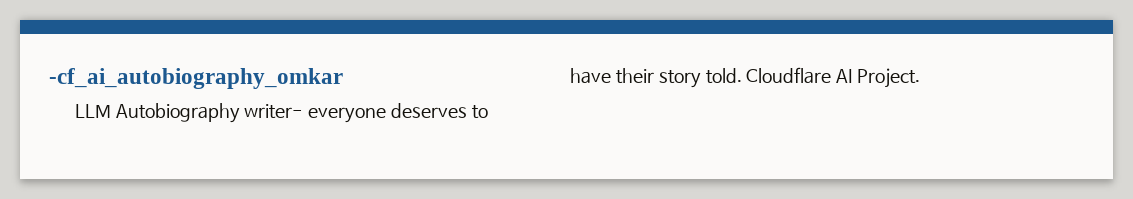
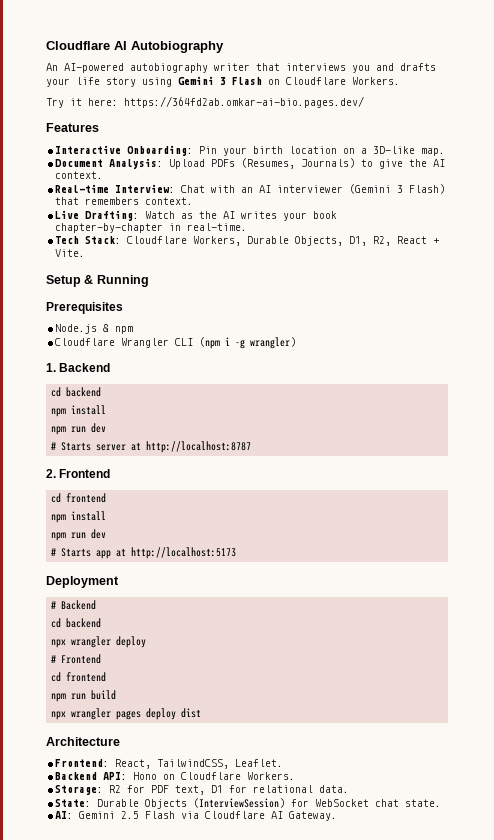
- -cf_ai_autobiography_omkar
- LLM Autobiography writer- everyone deserves to have their story told. Cloudflare AI Project.
+ Cloudflare AI Autobiography
+ An AI-powered autobiography writer that interviews you and drafts your life story using Gemini 3 Flash on Cloudflare Workers.
+ Try it here: https://364fd2ab.omkar-ai-bio.pages.dev/
+ Features
+ Interactive Onboarding: Pin your birth location on a 3D-like map.
+ Document Analysis: Upload PDFs (Resumes, Journals) to give the AI context.
+ Real-time Interview: Chat with an AI interviewer (Gemini 3 Flash) that remembers context.
+ Live Drafting: Watch as the AI writes your book chapter-by-chapter in real-time.
+ Tech Stack: Cloudflare Workers, Durable Objects, D1, R2, React + Vite.
+ Setup & Running
+ Prerequisites
+ Node.js & npm
+ Cloudflare Wrangler CLI (npm i -g wrangler)
+ 1. Backend
+ cd backend
+ npm install
+ npm run dev
+ # Starts server at http://localhost:8787
+ 2. Frontend
+ cd frontend
+ npm install
+ npm run dev
+ # Starts app at http://localhost:5173
+ Deployment
+ # Backend
+ cd backend
+ npx wrangler deploy
+ # Frontend
+ cd frontend
+ npm run build
+ npx wrangler pages deploy dist
+ Architecture
+ Frontend: React, TailwindCSS, Leaflet.
+ Backend API: Hono on Cloudflare Workers.
+ Storage: R2 for PDF text, D1 for relational data.
+ State: Durable Objects (InterviewSession) for WebSocket chat state.
+ AI: Gemini 2.5 Flash via Cloudflare AI Gateway.

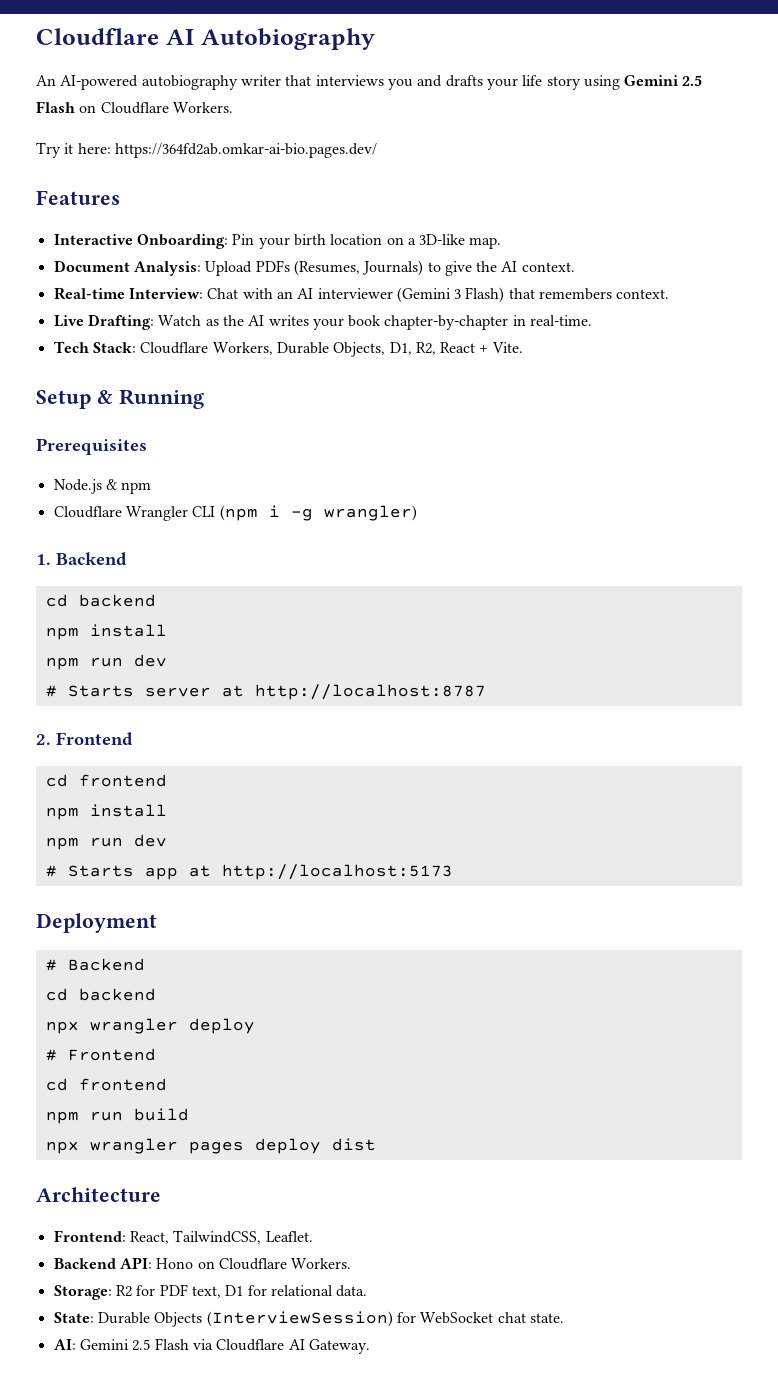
- An AI-powered autobiography writer that interviews you and drafts your life story using Gemini 3 Flash on Cloudflare Workers.
+ An AI-powered autobiography writer that interviews you and drafts your life story using Gemini 2.5 Flash on Cloudflare Workers.

